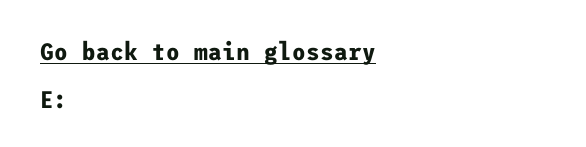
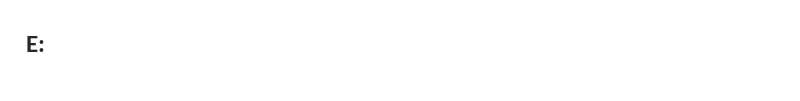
- Go back to main glossary

